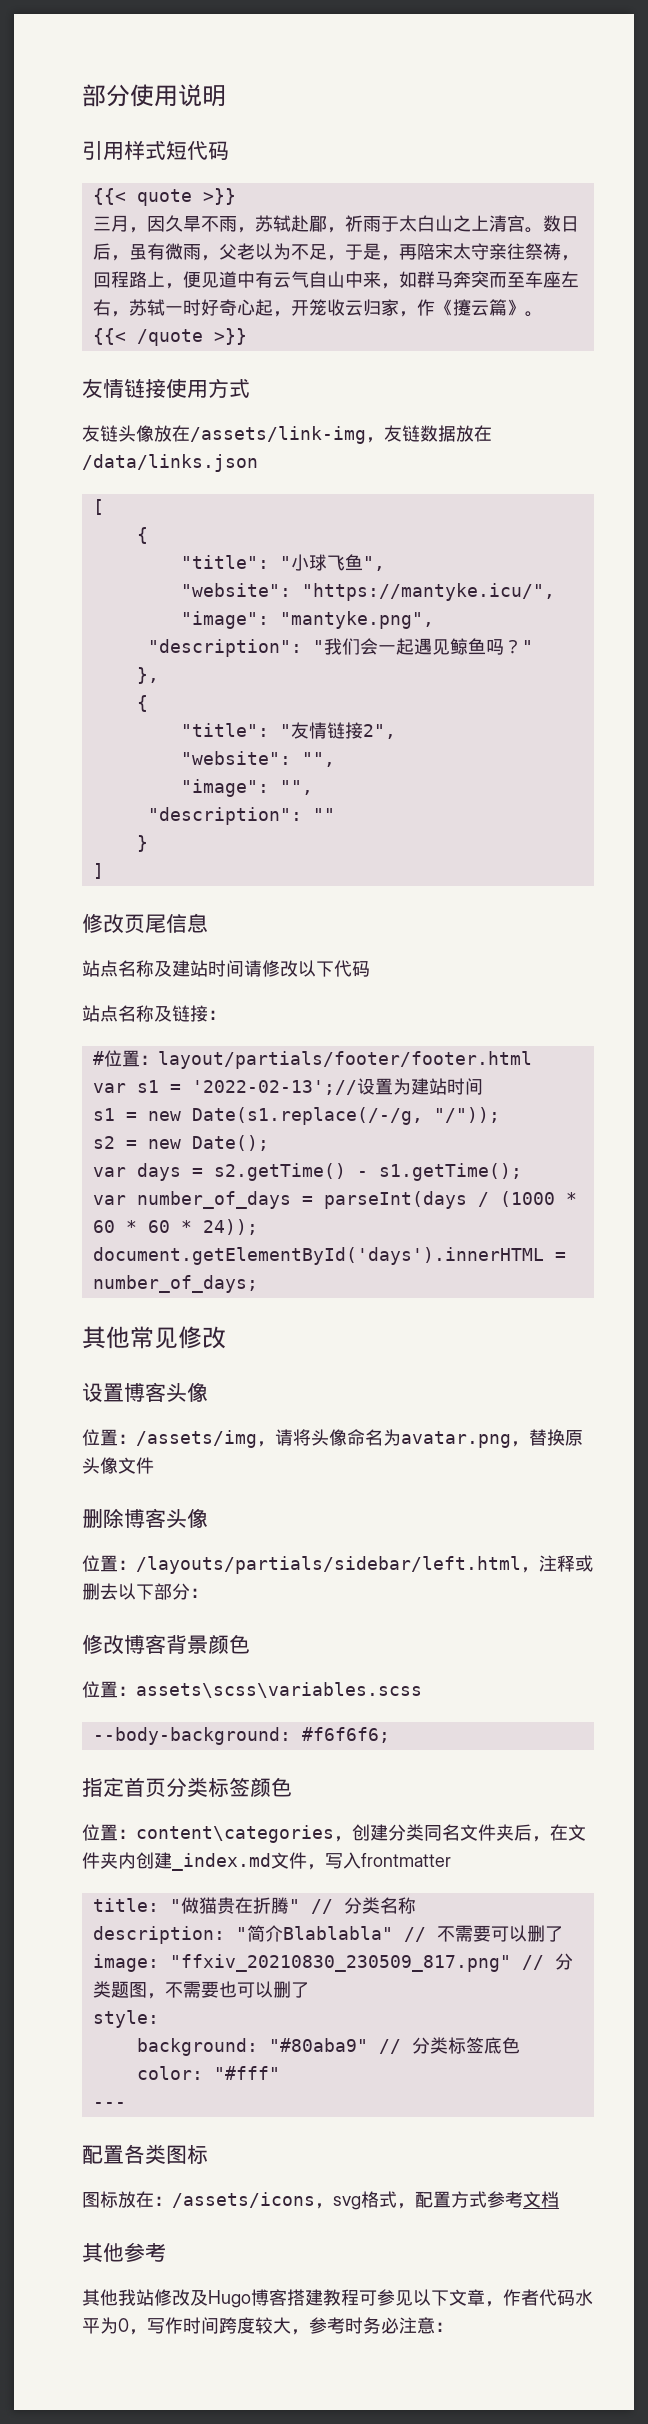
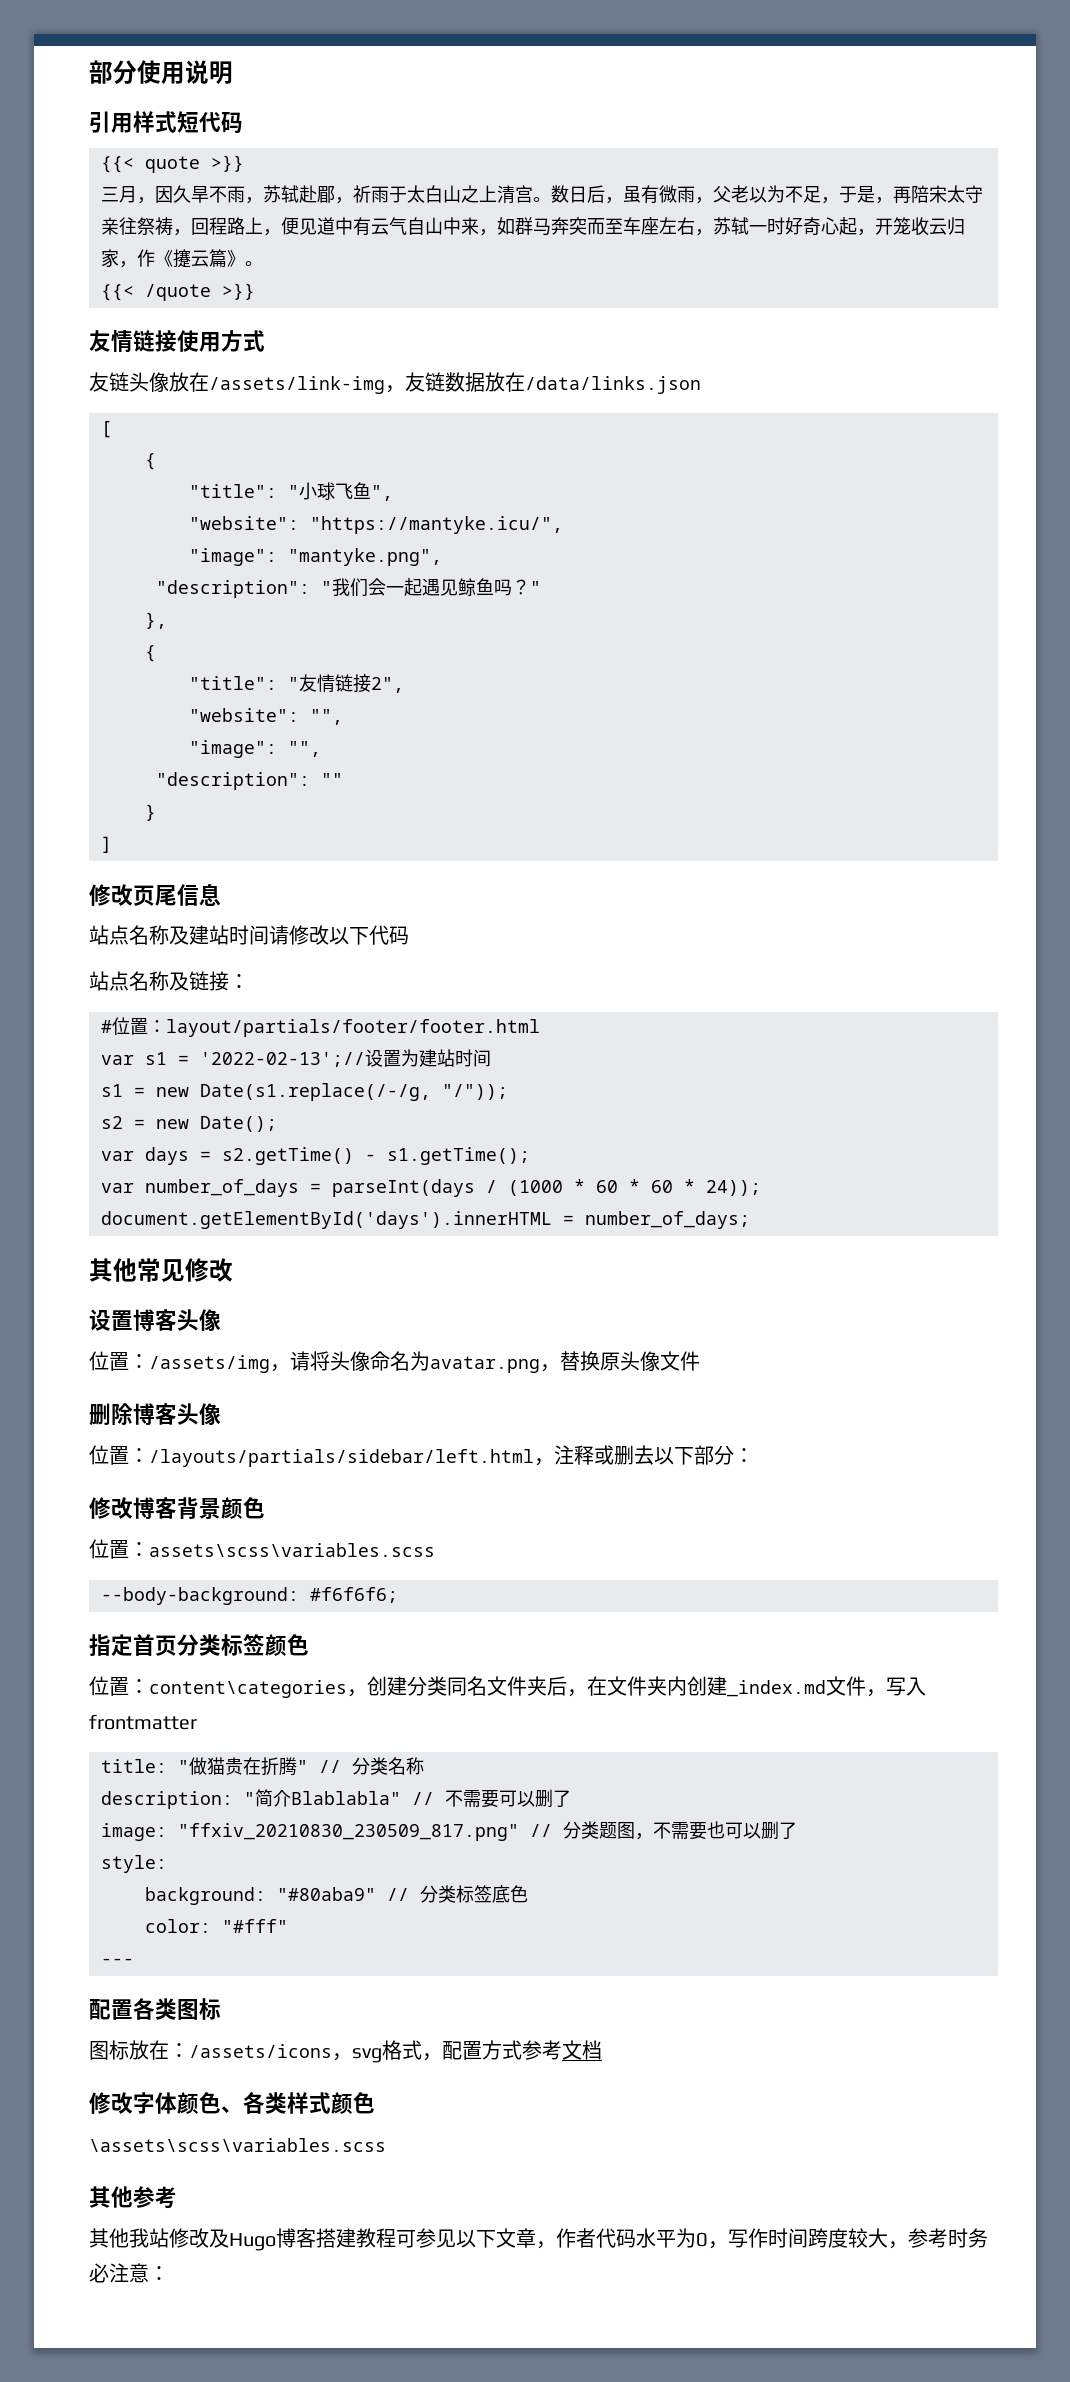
+ 修改字体颜色、各类样式颜色
+ \assets\scss\variables.scss

